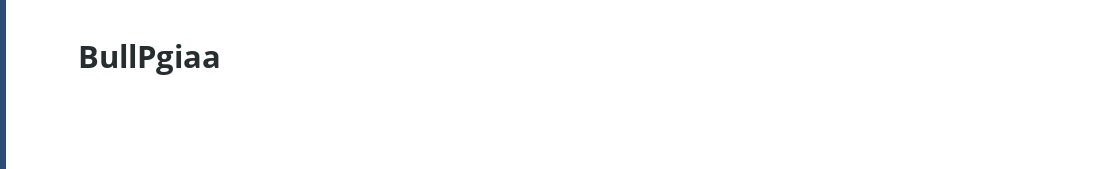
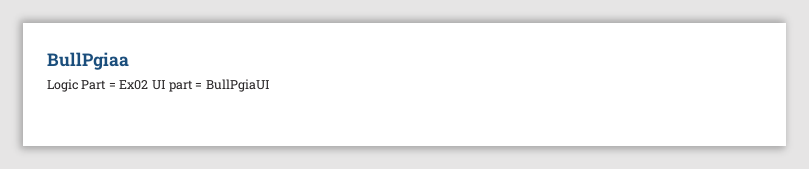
+ Logic Part = Ex02 UI part = BullPgiaUI

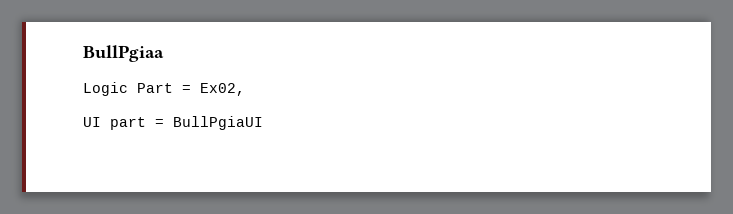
- Logic Part = Ex02 UI part = BullPgiaUI
+ Logic Part = Ex02,
+ UI part = BullPgiaUI

